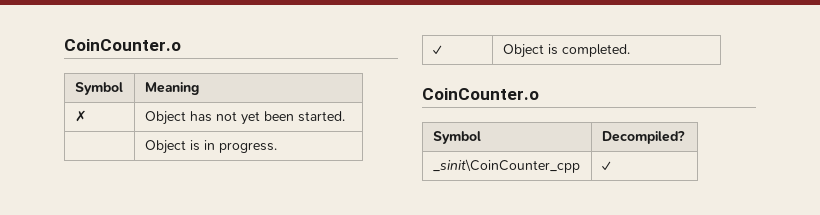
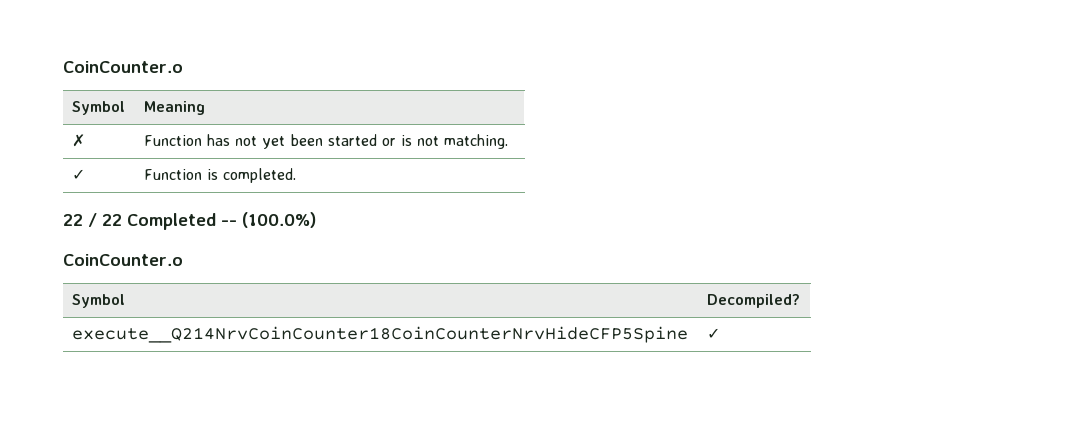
- ✗ | Object has not yet been started.
- | Object is in progress.
+ ✗ | Function has not yet been started or is not matching.
- ✓ | Object is completed.
+ ✓ | Function is completed.
+ 22 / 22 Completed -- (100.0%)
- _sinit\CoinCounter_cpp | ✓
+ execute__Q214NrvCoinCounter18CoinCounterNrvHideCFP5Spine | ✓

